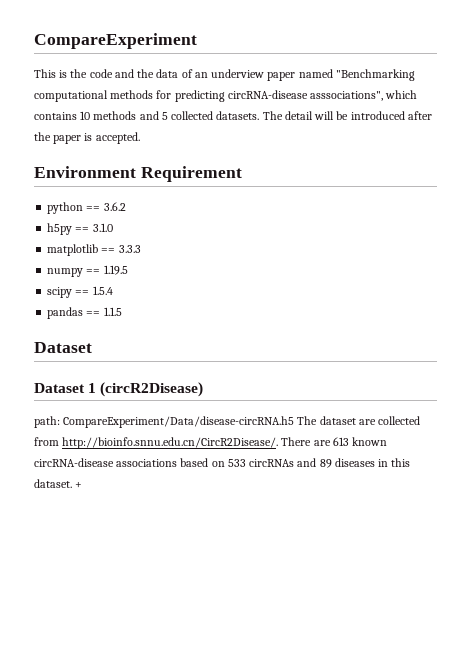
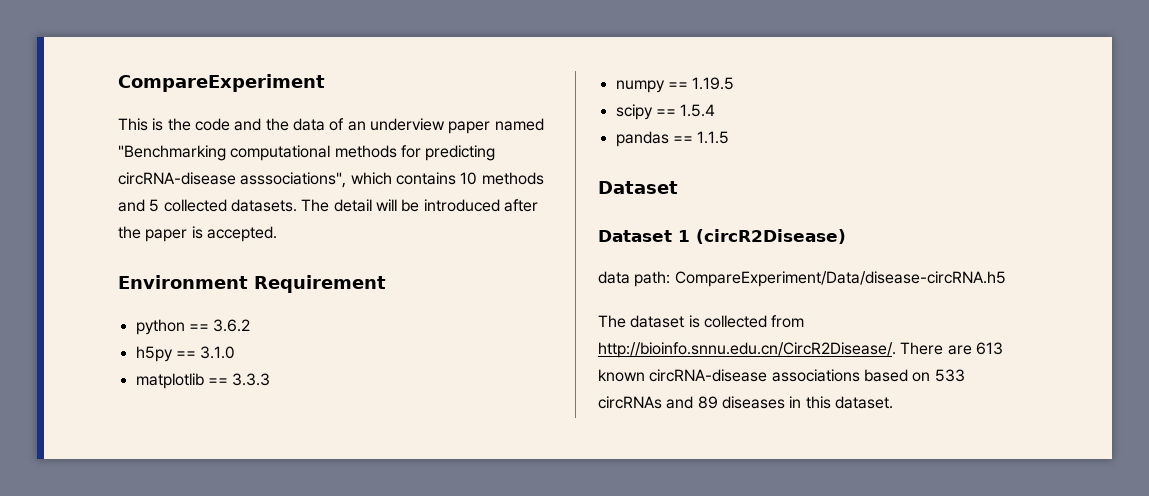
- path: CompareExperiment/Data/disease-circRNA.h5 The dataset are collected from http://bioinfo.snnu.edu.cn/CircR2Disease/. There are 613 known circRNA-disease associations based on 533 circRNAs and 89 diseases in this dataset. +
+ data path: CompareExperiment/Data/disease-circRNA.h5
+ The dataset is collected from http://bioinfo.snnu.edu.cn/CircR2Disease/. There are 613 known circRNA-disease associations based on 533 circRNAs and 89 diseases in this dataset.

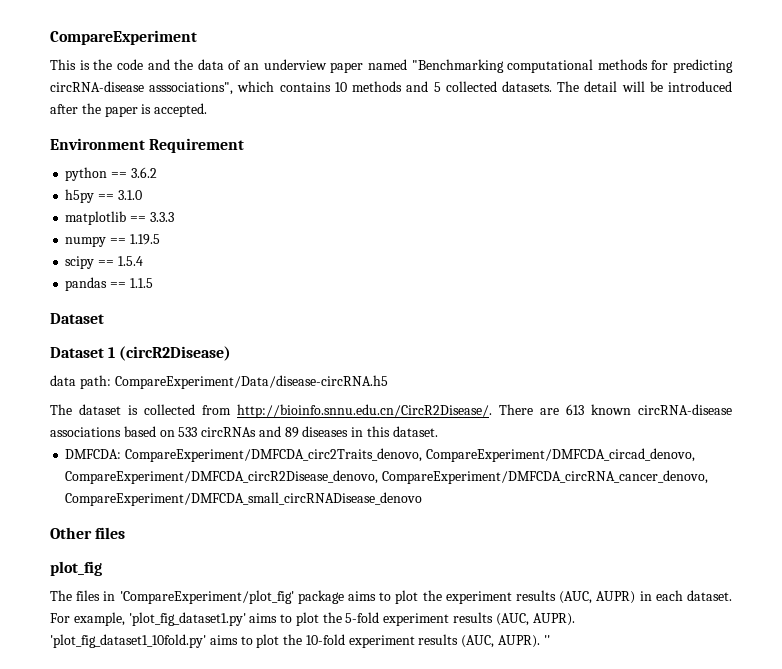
+ DMFCDA: CompareExperiment/DMFCDA_circ2Traits_denovo, CompareExperiment/DMFCDA_circad_denovo, CompareExperiment/DMFCDA_circR2Disease_denovo, CompareExperiment/DMFCDA_circRNA_cancer_denovo, CompareExperiment/DMFCDA_small_circRNADisease_denovo
+ Other files
+ plot_fig
+ The files in 'CompareExperiment/plot_fig' package aims to plot the experiment results (AUC, AUPR) in each dataset. For example, 'plot_fig_dataset1.py' aims to plot the 5-fold experiment results (AUC, AUPR). 'plot_fig_dataset1_10fold.py' aims to plot the 10-fold experiment results (AUC, AUPR). ''

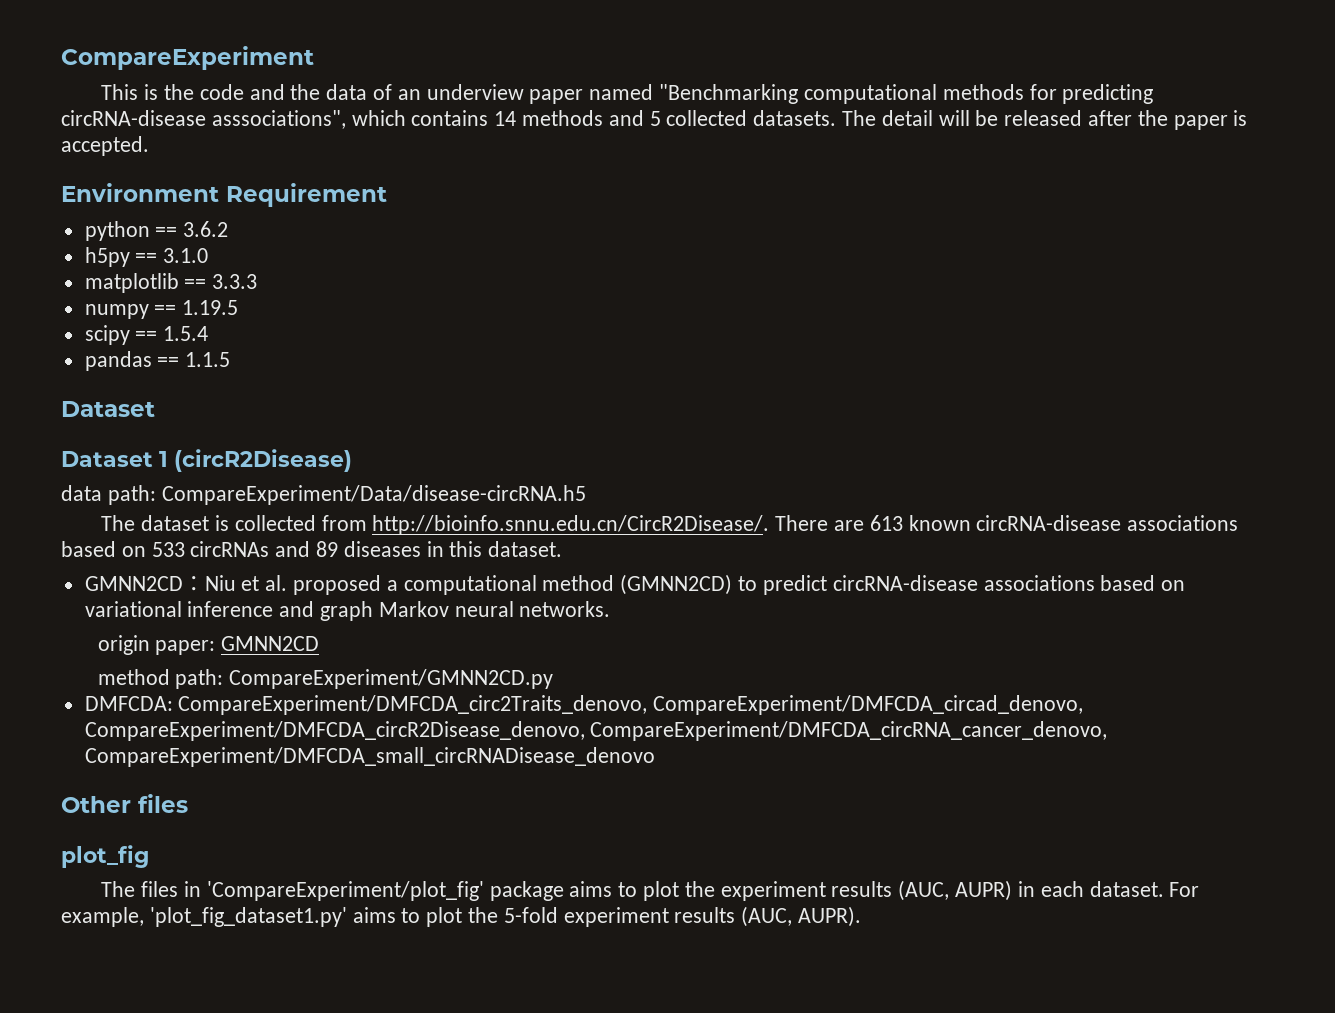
- This is the code and the data of an underview paper named "Benchmarking computational methods for predicting circRNA-disease asssociations", which contains 10 methods and 5 collected datasets.
+ This is the code and the data of an underview paper named "Benchmarking computational methods for predicting circRNA-disease asssociations", which contains 14 methods and 5 collected datasets.
- The detail will be introduced after the paper is accepted.
+ The detail will be released after the paper is accepted.
+ GMNN2CD：Niu et al. proposed a computational method (GMNN2CD) to predict circRNA-disease associations based on variational inference and graph Markov neural networks.
+ origin paper: GMNN2CD
+ method path: CompareExperiment/GMNN2CD.py
- 'plot_fig_dataset1_10fold.py' aims to plot the 10-fold experiment results (AUC, AUPR). ''

